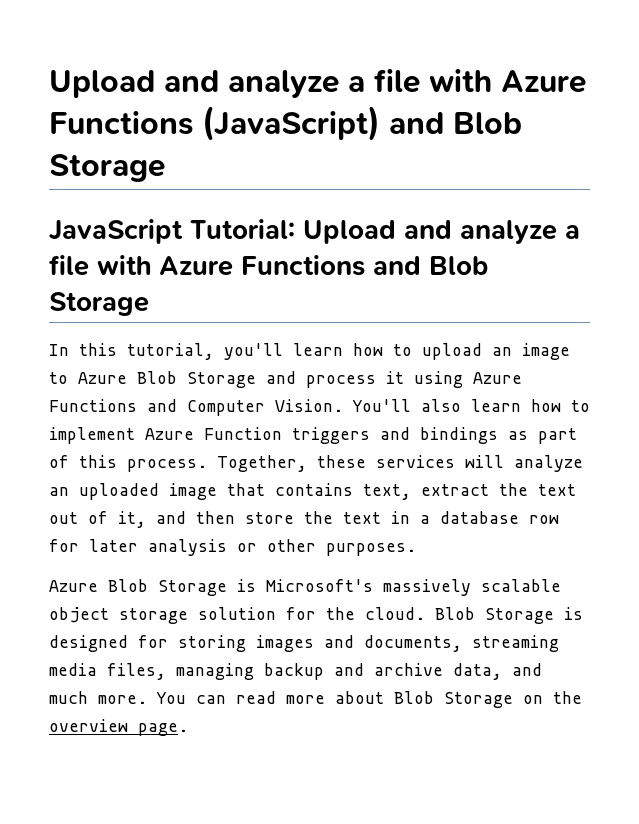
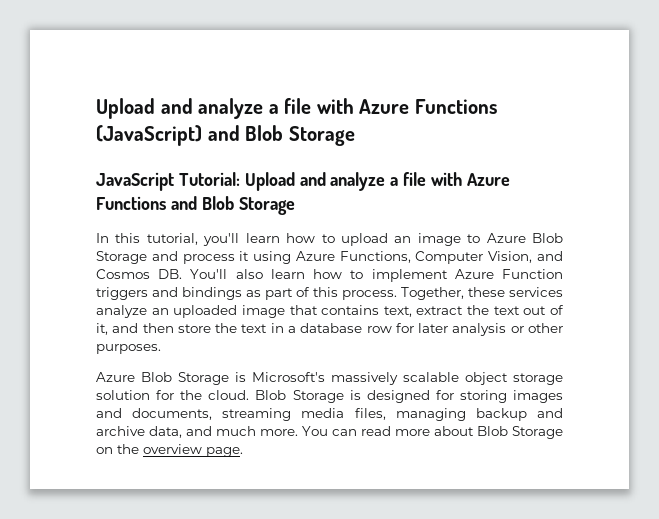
- In this tutorial, you'll learn how to upload an image to Azure Blob Storage and process it using Azure Functions and Computer Vision. You'll also learn how to implement Azure Function triggers and bindings as part of this process.
+ In this tutorial, you'll learn how to upload an image to Azure Blob Storage and process it using Azure Functions, Computer Vision, and Cosmos DB. You'll also learn how to implement Azure Function triggers and bindings as part of this process.
- Together, these services will analyze an uploaded image that contains text, extract the text out of it, and then store the text in a database row for later analysis or other purposes.
+ Together, these services analyze an uploaded image that contains text, extract the text out of it, and then store the text in a database row for later analysis or other purposes.

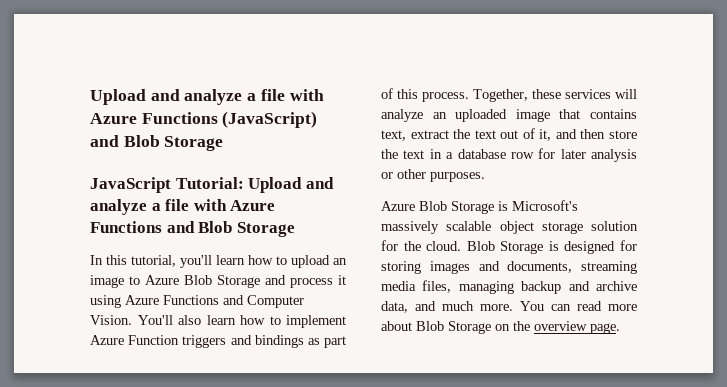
- In this tutorial, you'll learn how to upload an image to Azure Blob Storage and process it using Azure Functions, Computer Vision, and Cosmos DB. You'll also learn how to implement Azure Function triggers and bindings as part of this process.
+ In this tutorial, you'll learn how to upload an image to Azure Blob Storage and process it using Azure Functions and Computer Vision. You'll also learn how to implement Azure Function triggers and bindings as part of this process.
- Together, these services analyze an uploaded image that contains text, extract the text out of it, and then store the text in a database row for later analysis or other purposes.
+ Together, these services will analyze an uploaded image that contains text, extract the text out of it, and then store the text in a database row for later analysis or other purposes.

